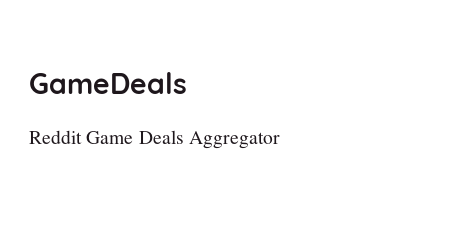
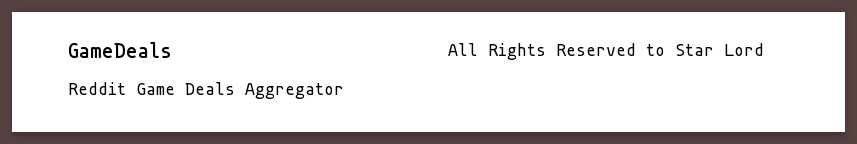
+ All Rights Reserved to Star Lord

